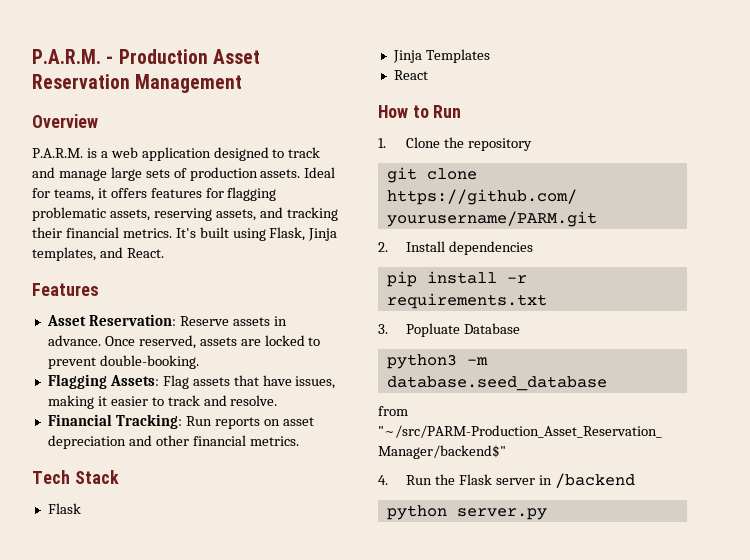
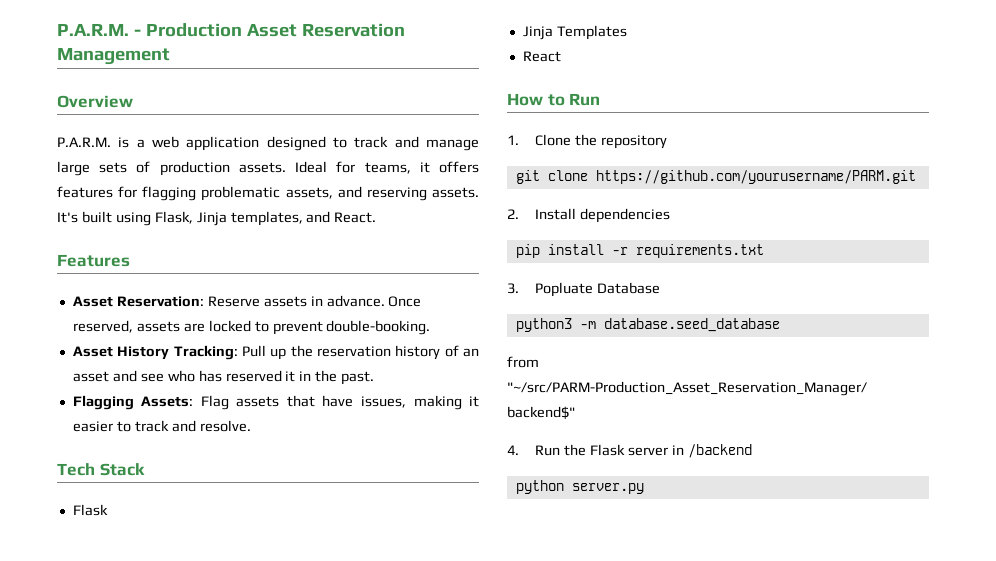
- Ideal for teams, it offers features for flagging problematic assets, reserving assets, and tracking their financial metrics.
+ Ideal for teams, it offers features for flagging problematic assets, and reserving assets.
+ Asset History Tracking: Pull up the reservation history of an asset and see who has reserved it in the past.
- Financial Tracking: Run reports on asset depreciation and other financial metrics.

